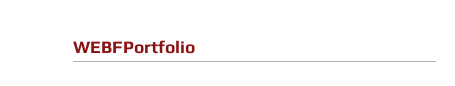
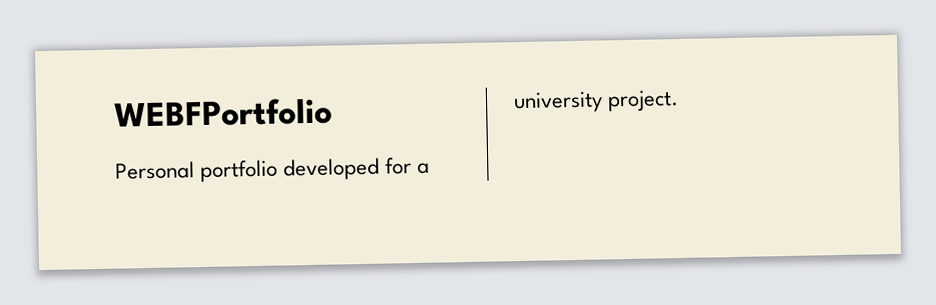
+ Personal portfolio developed for a university project.

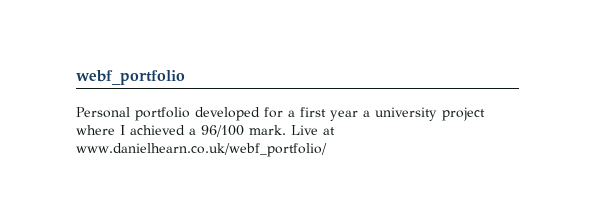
- WEBFPortfolio
+ webf_portfolio
- Personal portfolio developed for a university project.
+ Personal portfolio developed for a first year a university project where I achieved a 96/100 mark. Live at www.danielhearn.co.uk/webf_portfolio/

